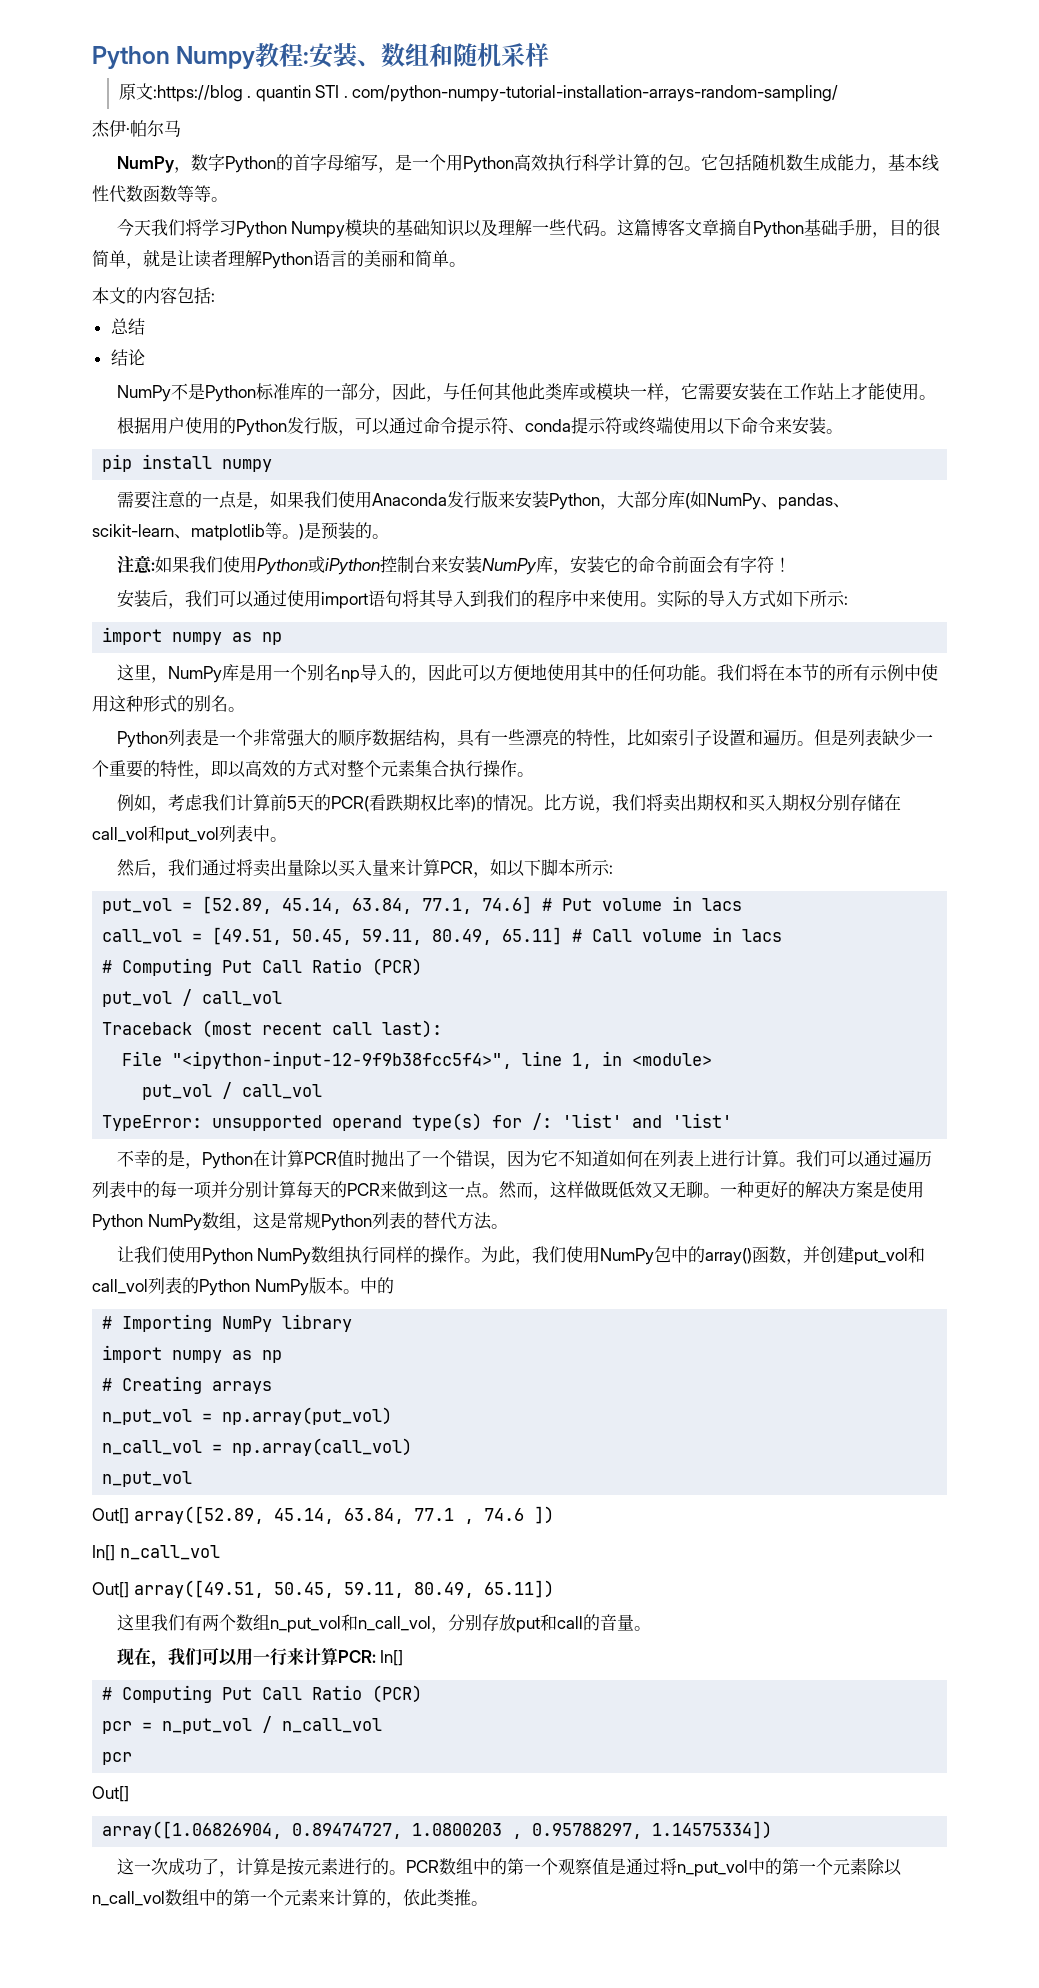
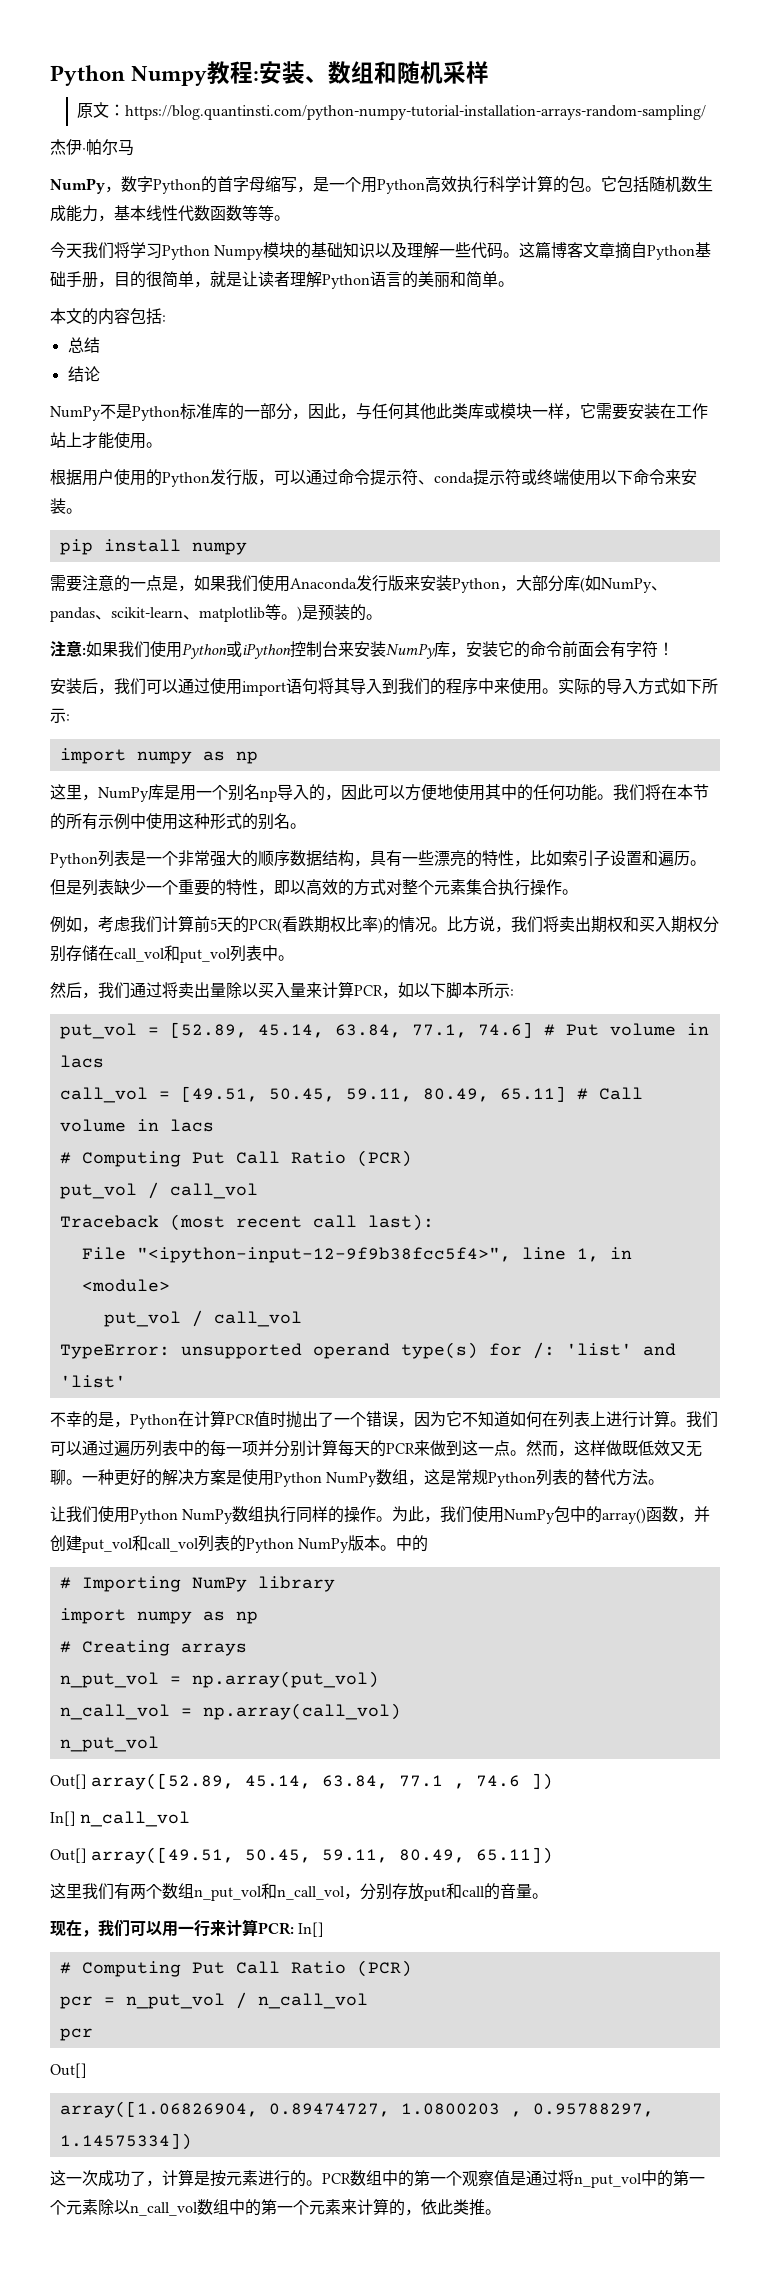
- 原文:https://blog . quantin STI . com/python-numpy-tutorial-installation-arrays-random-sampling/
+ 原文：https://blog.quantinsti.com/python-numpy-tutorial-installation-arrays-random-sampling/

